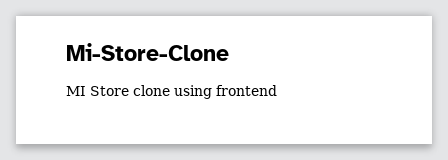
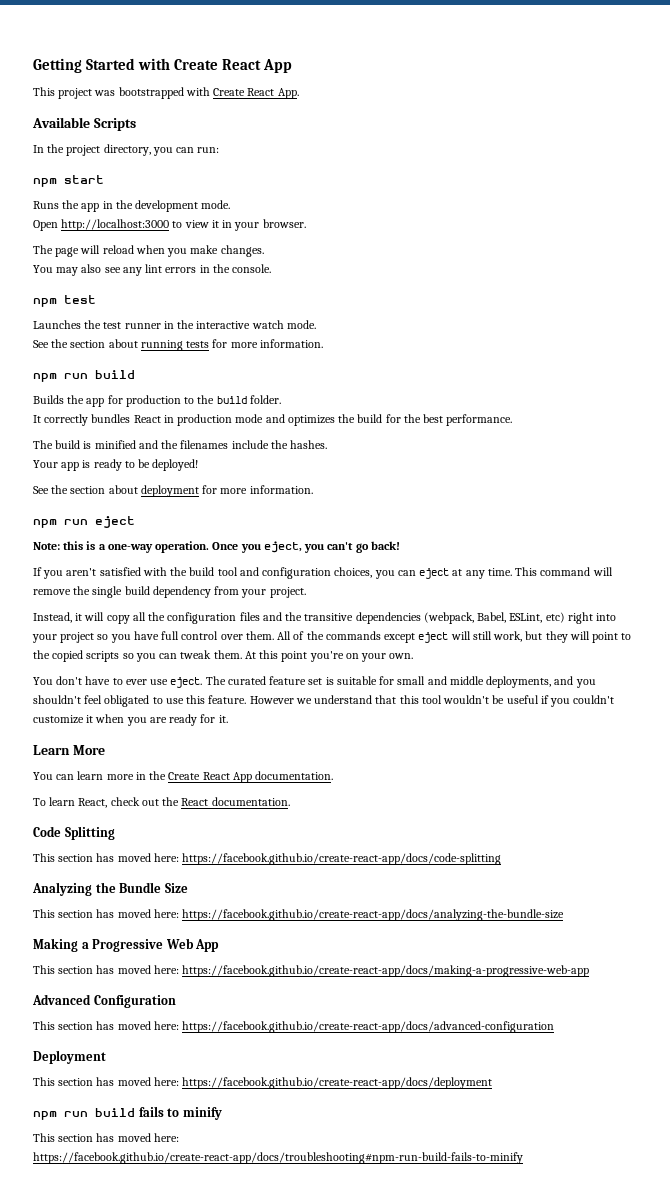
- Mi-Store-Clone
- MI Store clone using frontend
+ Getting Started with Create React App
+ This project was bootstrapped with Create React App.
+ Available Scripts
+ In the project directory, you can run:
+ npm start
+ Runs the app in the development mode.
+ Open http://localhost:3000 to view it in your browser.
+ The page will reload when you make changes.
+ You may also see any lint errors in the console.
+ npm test
+ Launches the test runner in the interactive watch mode.
+ See the section about running tests for more information.
+ npm run build
+ Builds the app for production to the build folder.
+ It correctly bundles React in production mode and optimizes the build for the best performance.
+ The build is minified and the filenames include the hashes.
+ Your app is ready to be deployed!
+ See the section about deployment for more information.
+ npm run eject
+ Note: this is a one-way operation. Once you eject, you can't go back!
+ If you aren't satisfied with the build tool and configuration choices, you can eject at any time. This command will remove the single build dependency from your project.
+ Instead, it will copy all the configuration files and the transitive dependencies (webpack, Babel, ESLint, etc) right into your project so you have full control over them. All of the commands except eject will still work, but they will point to the copied scripts so you can tweak them. At this point you're on your own.
+ You don't have to ever use eject. The curated feature set is suitable for small and middle deployments, and you shouldn't feel obligated to use this feature. However we understand that this tool wouldn't be useful if you couldn't customize it when you are ready for it.
+ Learn More
+ You can learn more in the Create React App documentation.
+ To learn React, check out the React documentation.
+ Code Splitting
+ This section has moved here: https://facebook.github.io/create-react-app/docs/code-splitting
+ Analyzing the Bundle Size
+ This section has moved here: https://facebook.github.io/create-react-app/docs/analyzing-the-bundle-size
+ Making a Progressive Web App
+ This section has moved here: https://facebook.github.io/create-react-app/docs/making-a-progressive-web-app
+ Advanced Configuration
+ This section has moved here: https://facebook.github.io/create-react-app/docs/advanced-configuration
+ Deployment
+ This section has moved here: https://facebook.github.io/create-react-app/docs/deployment
+ npm run build fails to minify
+ This section has moved here: https://facebook.github.io/create-react-app/docs/troubleshooting#npm-run-build-fails-to-minify

